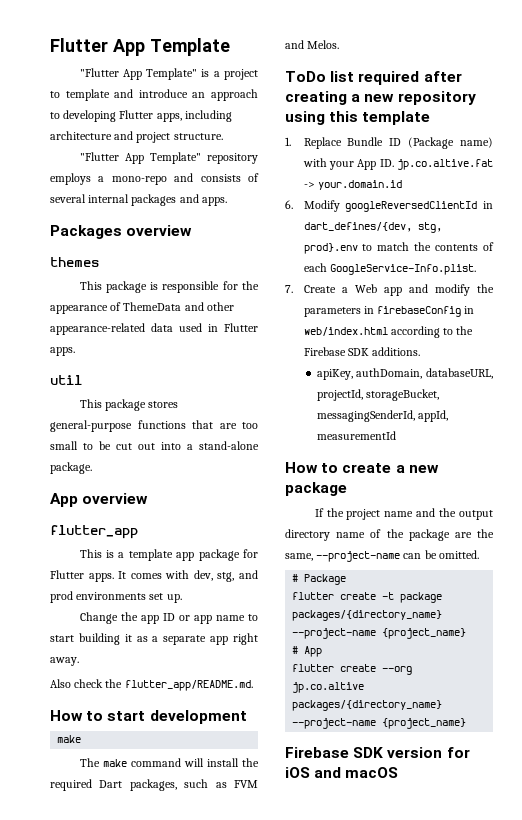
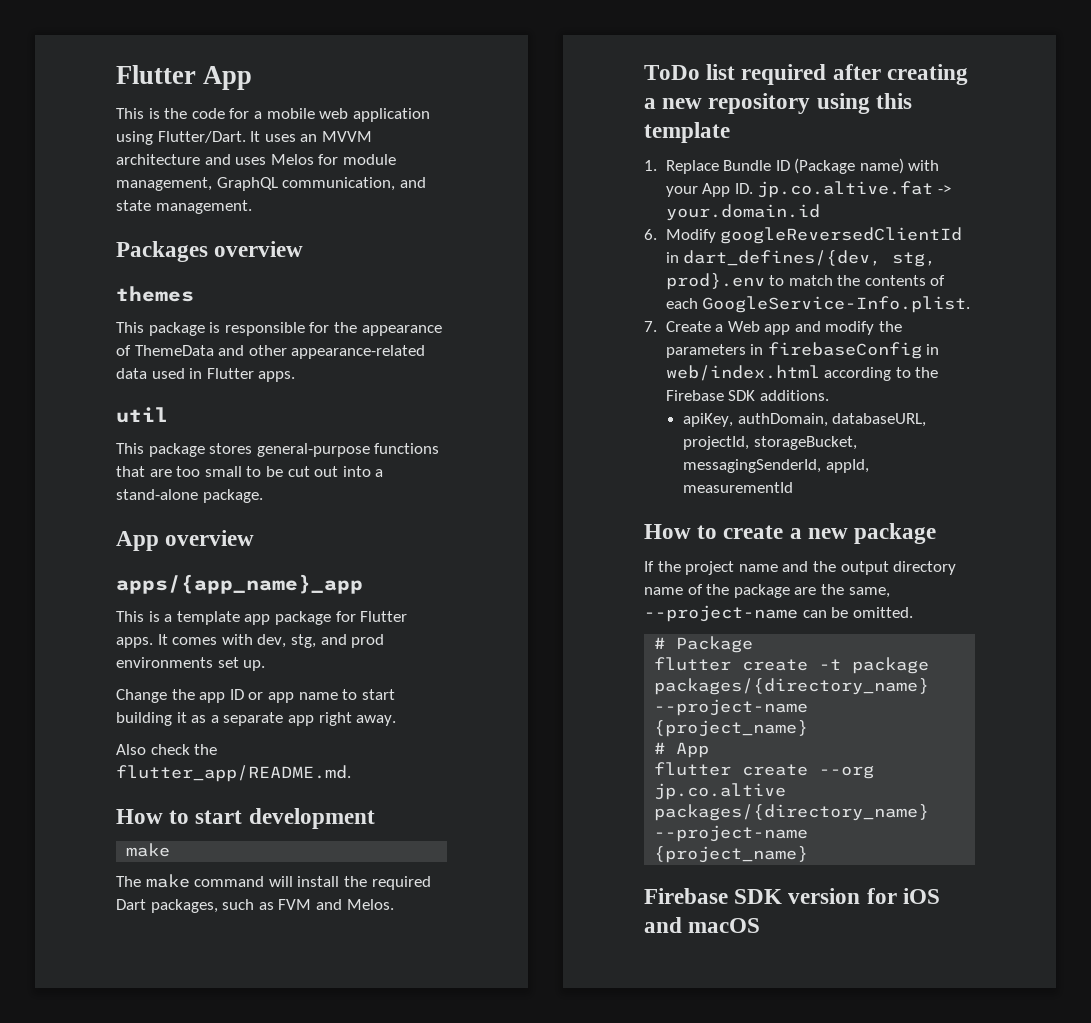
- Flutter App Template
- "Flutter App Template" is a project to template and introduce an approach to developing Flutter apps, including architecture and project structure.
- "Flutter App Template" repository employs a mono-repo and consists of several internal packages and apps.
+ Flutter App
+ This is the code for a mobile web application using Flutter/Dart. It uses an MVVM architecture and uses Melos for module management, GraphQL communication, and state management.
- flutter_app
+ apps/{app_name}_app

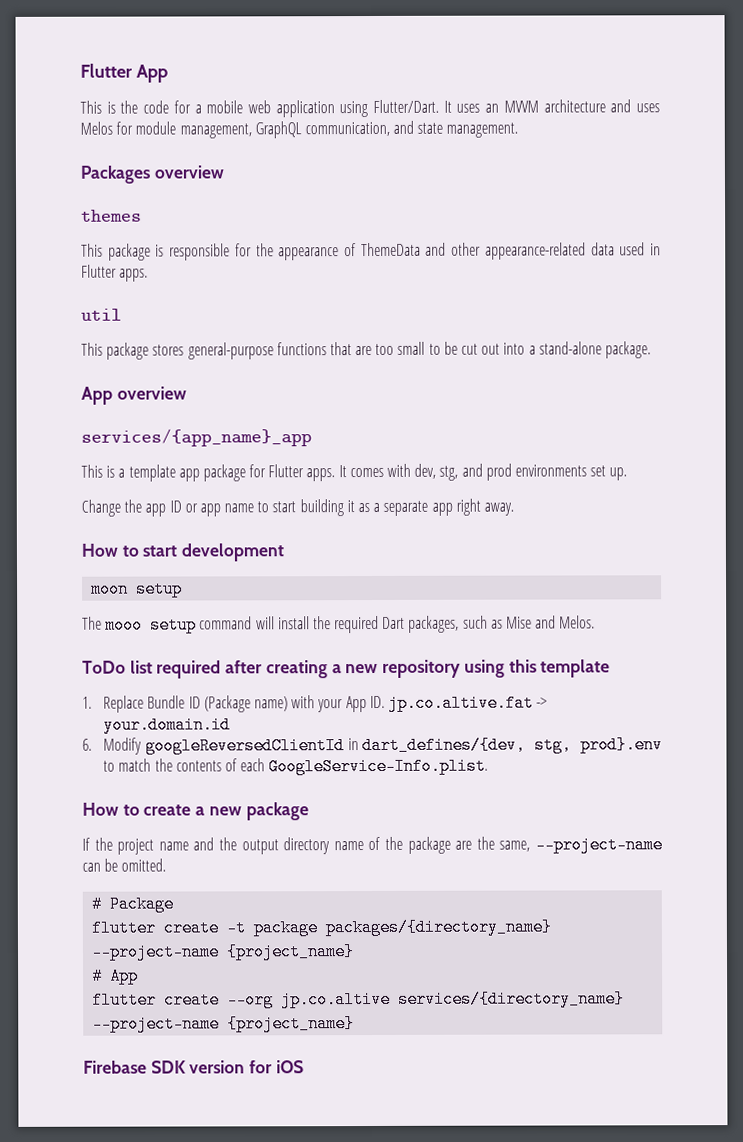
- apps/{app_name}_app
+ services/{app_name}_app
- Also check the flutter_app/README.md.
  How to start development
- make
+ moon setup
- The make command will install the required Dart packages, such as FVM and Melos.
+ The mooo setup command will install the required Dart packages, such as Mise and Melos.
- 7. Create a Web app and modify the parameters in firebaseConfig in web/index.html according to the Firebase SDK additions.
- apiKey, authDomain, databaseURL, projectId, storageBucket, messagingSenderId, appId, measurementId
- flutter create --org jp.co.altive packages/{directory_name} --project-name {project_name}
+ flutter create --org jp.co.altive services/{directory_name} --project-name {project_name}
- Firebase SDK version for iOS and macOS
+ Firebase SDK version for iOS

